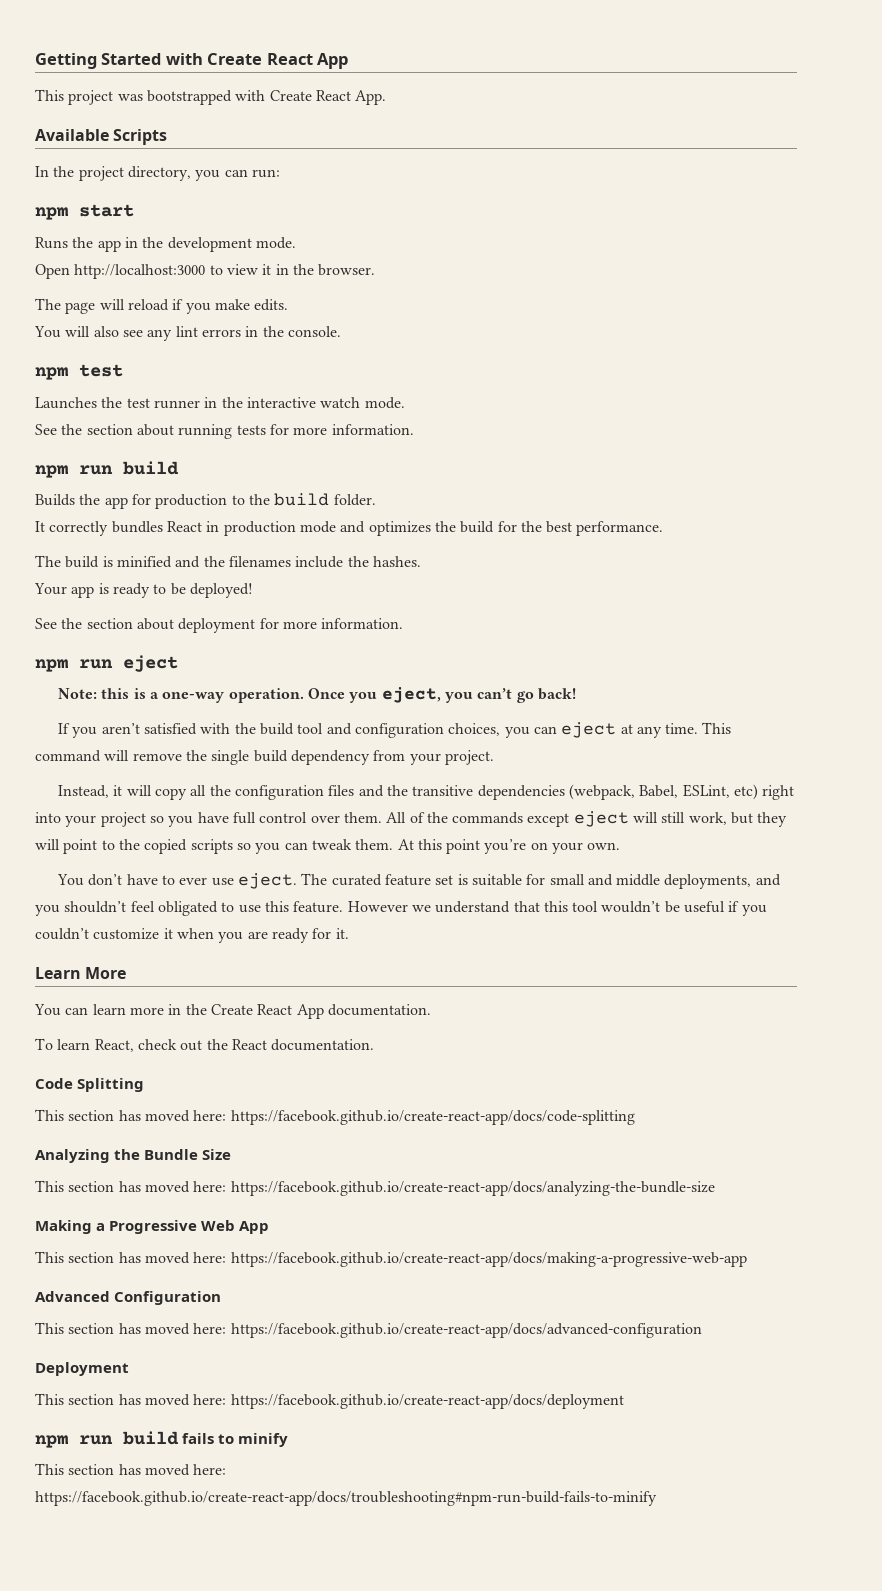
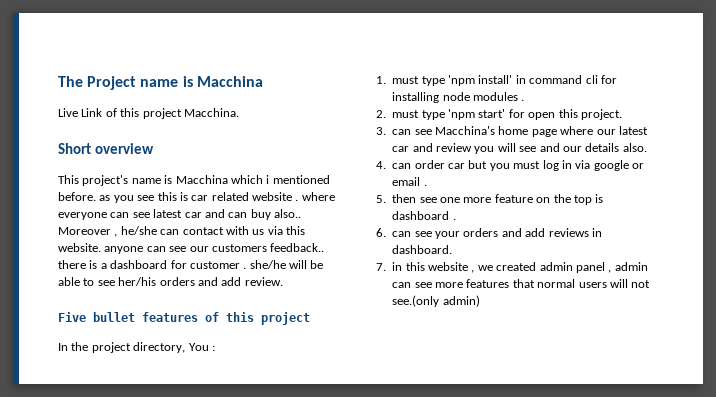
- Getting Started with Create React App
- This project was bootstrapped with Create React App.
- Available Scripts
- In the project directory, you can run:
- npm start
- Runs the app in the development mode.
- Open http://localhost:3000 to view it in the browser.
- The page will reload if you make edits.
- You will also see any lint errors in the console.
- npm test
- Launches the test runner in the interactive watch mode.
- See the section about running tests for more information.
- npm run build
- Builds the app for production to the build folder.
- It correctly bundles React in production mode and optimizes the build for the best performance.
- The build is minified and the filenames include the hashes.
- Your app is ready to be deployed!
- See the section about deployment for more information.
- npm run eject
- Note: this is a one-way operation. Once you eject, you can’t go back!
- If you aren’t satisfied with the build tool and configuration choices, you can eject at any time. This command will remove the single build dependency from your project.
- Instead, it will copy all the configuration files and the transitive dependencies (webpack, Babel, ESLint, etc) right into your project so you have full control over them. All of the commands except eject will still work, but they will point to the copied scripts so you can tweak them. At this point you’re on your own.
- You don’t have to ever use eject. The curated feature set is suitable for small and middle deployments, and you shouldn’t feel obligated to use this feature. However we understand that this tool wouldn’t be useful if you couldn’t customize it when you are ready for it.
- Learn More
- You can learn more in the Create React App documentation.
- To learn React, check out the React documentation.
- Code Splitting
- This section has moved here: https://facebook.github.io/create-react-app/docs/code-splitting
- Analyzing the Bundle Size
- This section has moved here: https://facebook.github.io/create-react-app/docs/analyzing-the-bundle-size
- Making a Progressive Web App
- This section has moved here: https://facebook.github.io/create-react-app/docs/making-a-progressive-web-app
- Advanced Configuration
- This section has moved here: https://facebook.github.io/create-react-app/docs/advanced-configuration
- Deployment
- This section has moved here: https://facebook.github.io/create-react-app/docs/deployment
- npm run build fails to minify
- This section has moved here: https://facebook.github.io/create-react-app/docs/troubleshooting#npm-run-build-fails-to-minify
+ The Project name is Macchina
+ Live Link of this project Macchina.
+ Short overview
+ This project's name is Macchina which i mentioned before. as you see this is car related website . where everyone can see latest car and can buy also.. Moreover , he/she can contact with us via this website. anyone can see our customers feedback.. there is a dashboard for customer . she/he will be able to see her/his orders and add review.
+ Five bullet features of this project
+ In the project directory, You :
+ 1. must type 'npm install' in command cli for installing node modules .
+ 2. must type 'npm start' for open this project.
+ 3. can see Macchina's home page where our latest car and review you will see and our details also.
+ 4. can order car but you must log in via google or email .
+ 5. then see one more feature on the top is dashboard .
+ 6. can see your orders and add reviews in dashboard.
+ 7. in this website , we created admin panel , admin can see more features that normal users will not see.(only admin)

